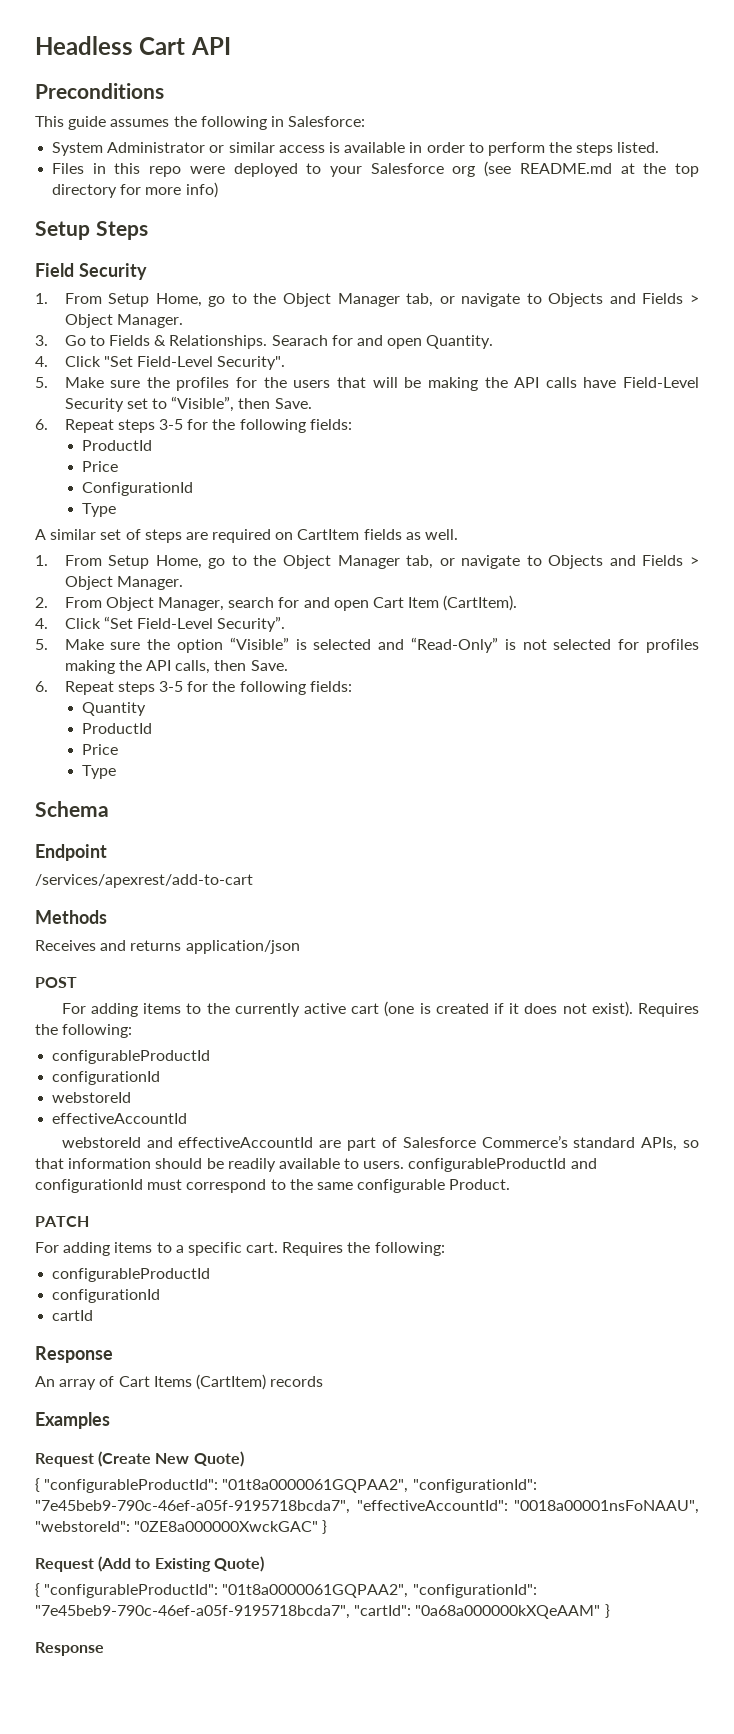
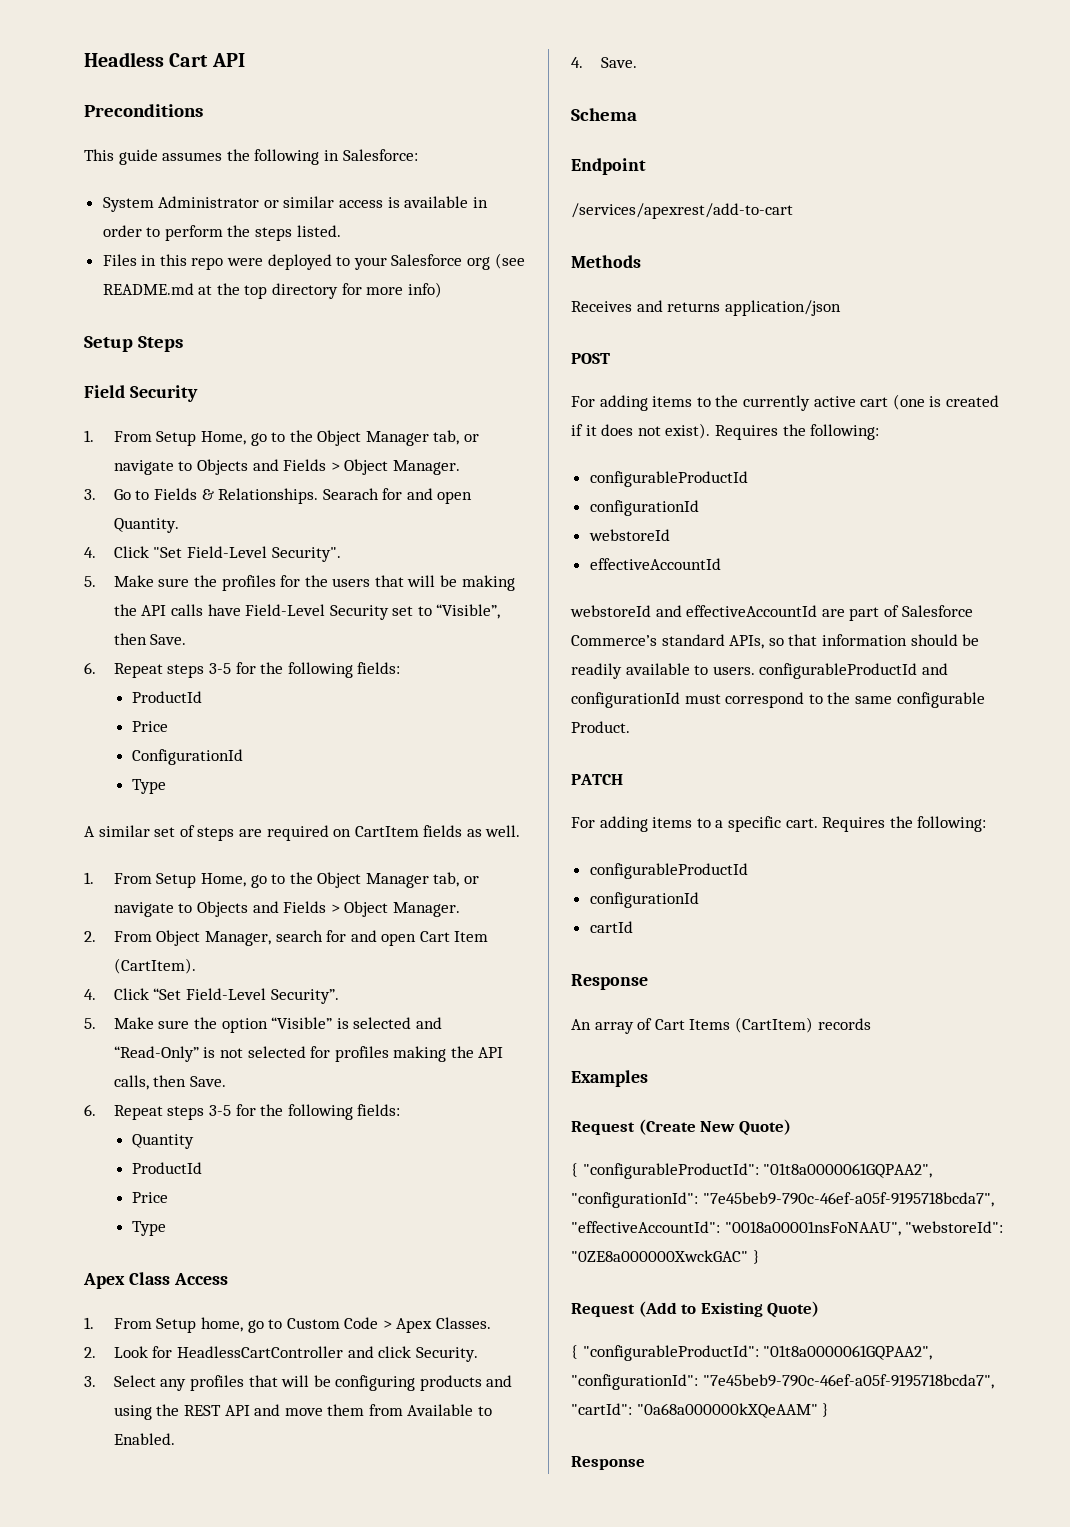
+ Apex Class Access
+ 1. From Setup home, go to Custom Code > Apex Classes.
+ 2. Look for HeadlessCartController and click Security.
+ 3. Select any profiles that will be configuring products and using the REST API and move them from Available to Enabled.
+ 4. Save.

